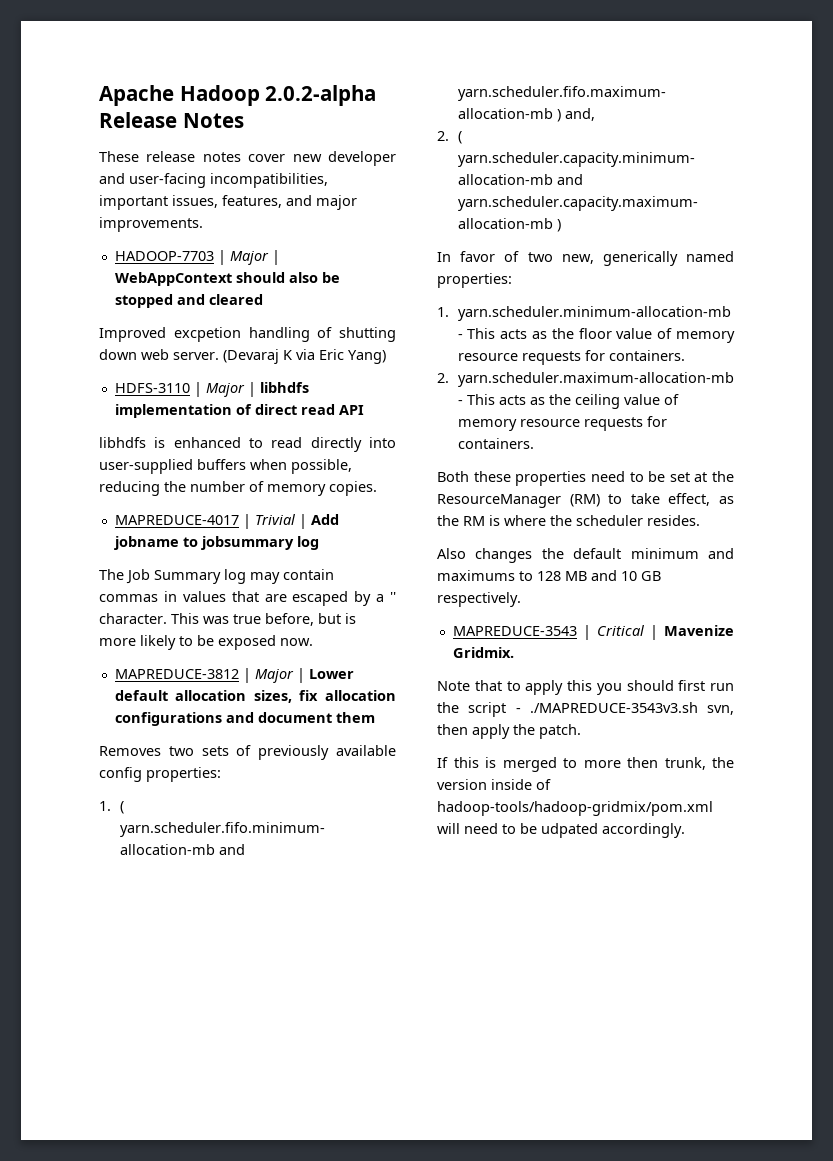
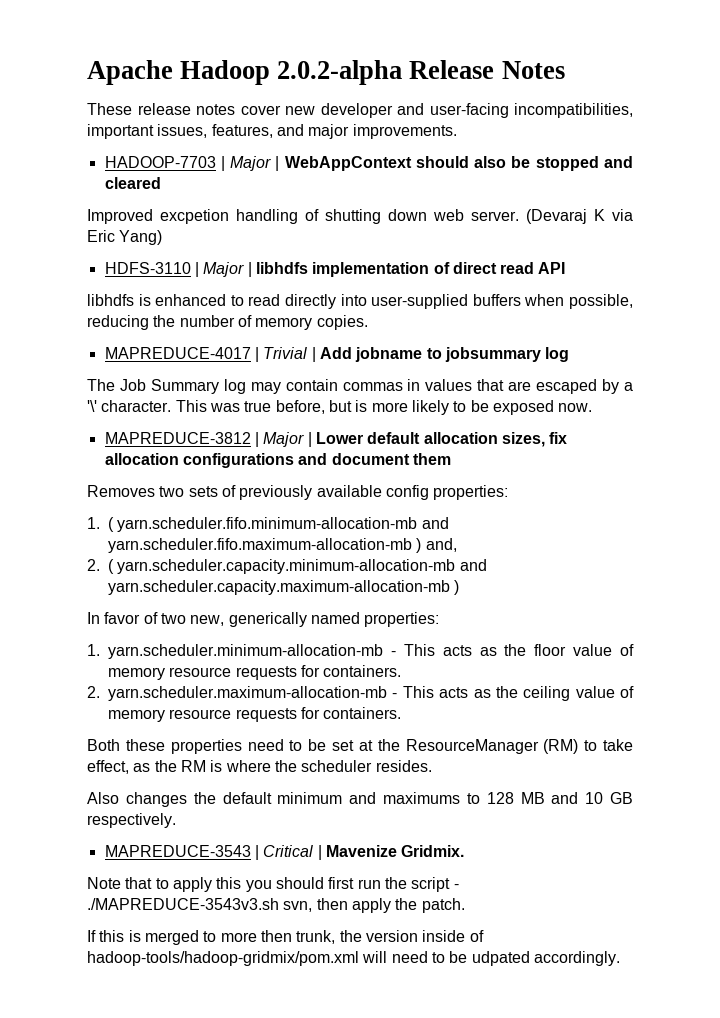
- The Job Summary log may contain commas in values that are escaped by a '' character.
+ The Job Summary log may contain commas in values that are escaped by a '\' character.

